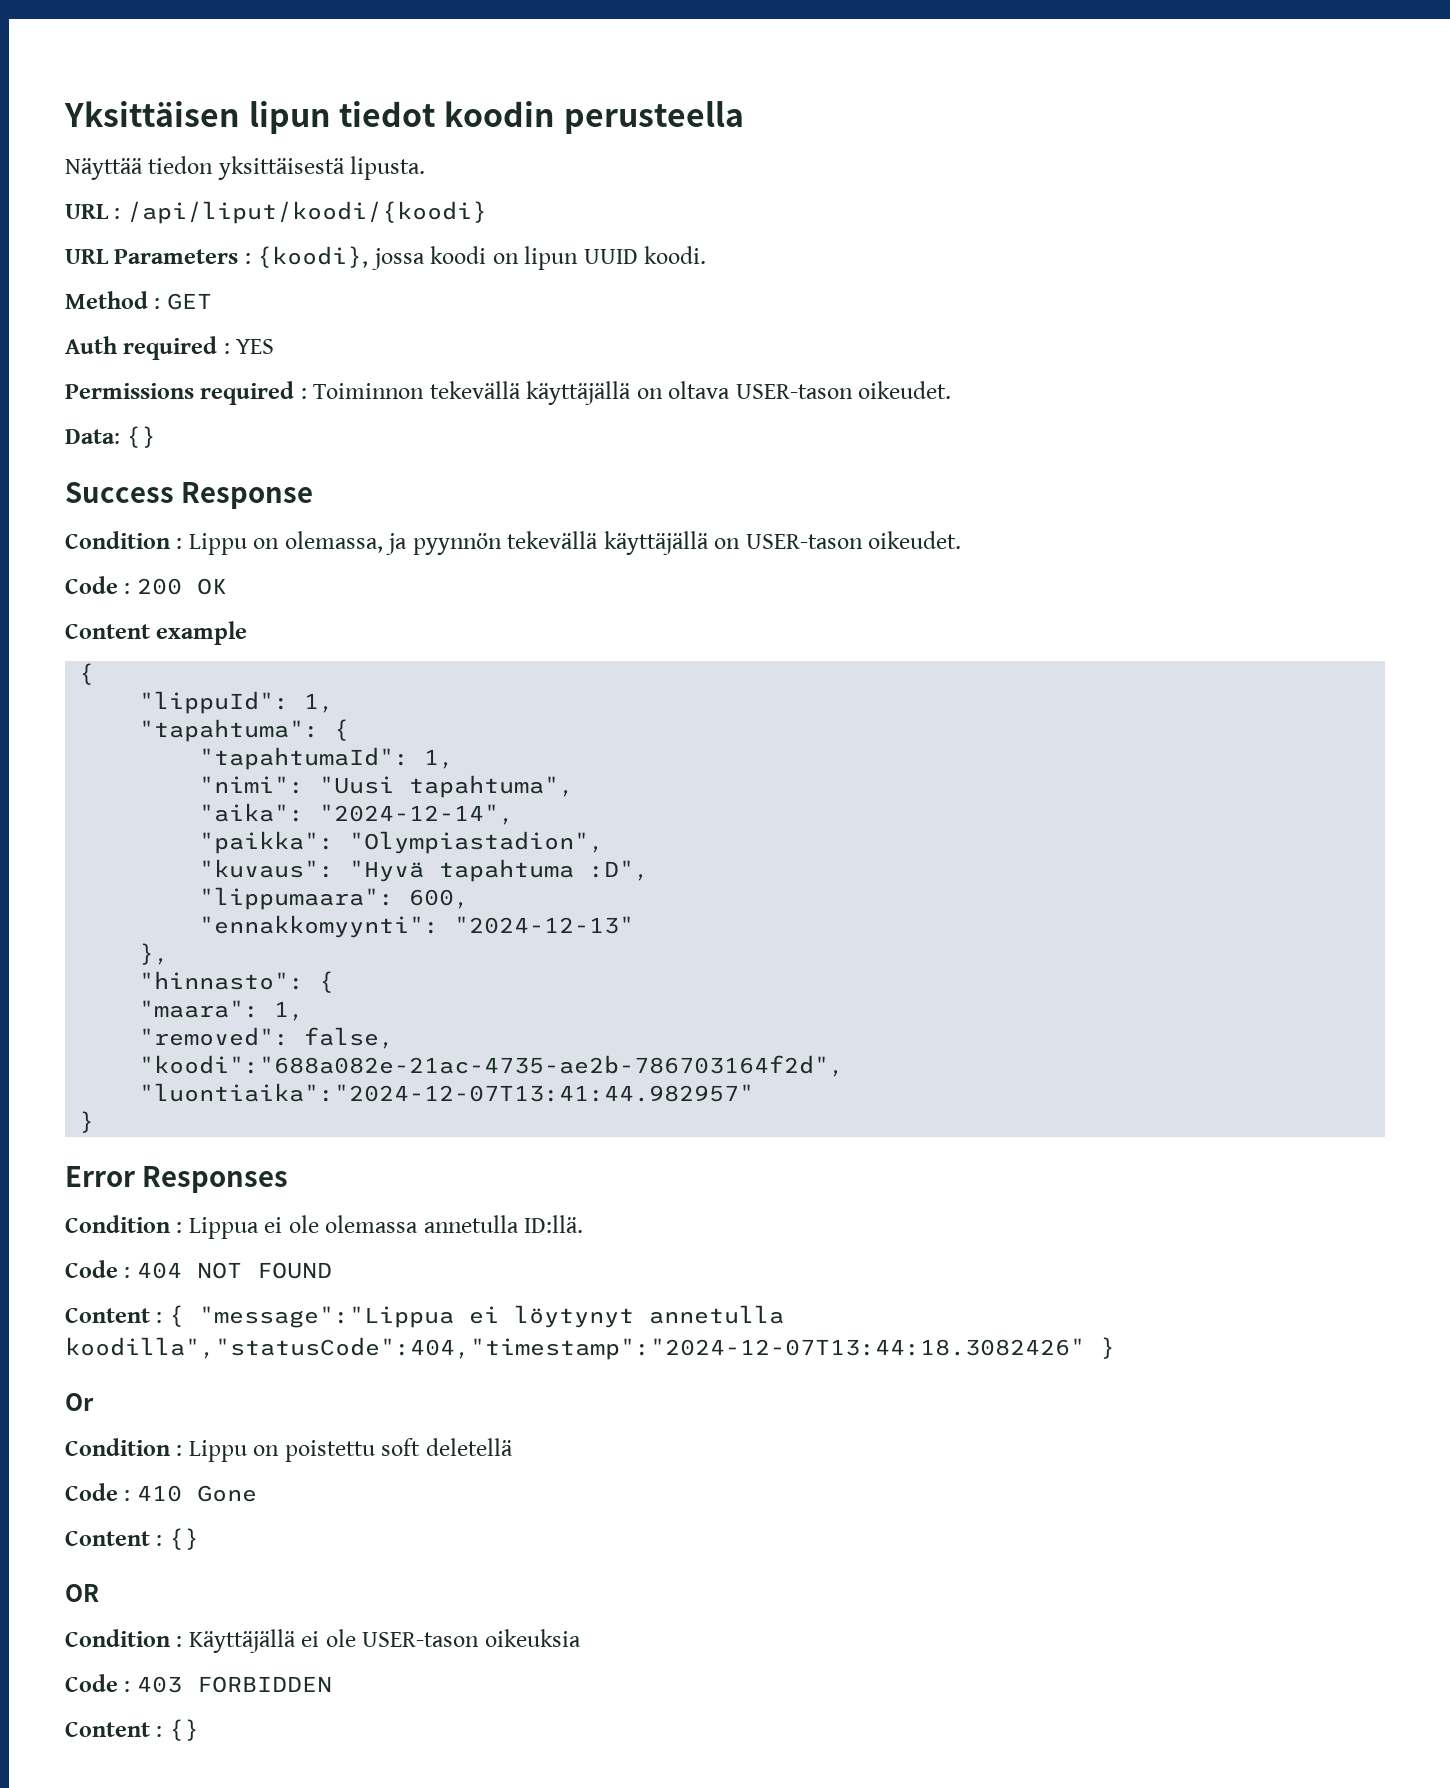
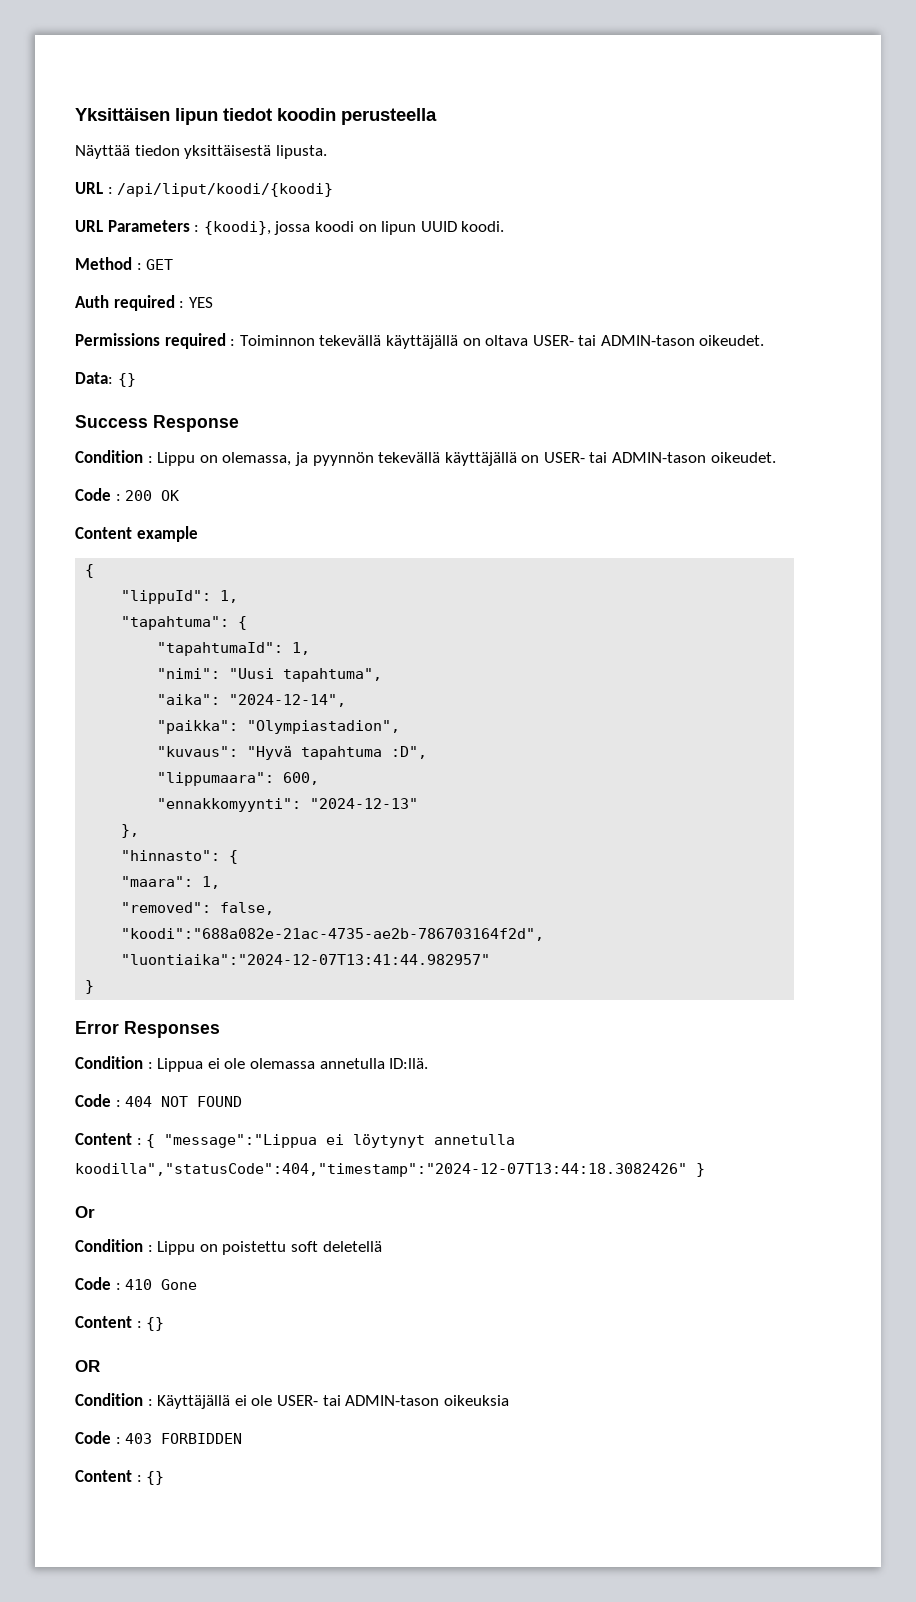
- Permissions required : Toiminnon tekevällä käyttäjällä on oltava USER-tason oikeudet.
+ Permissions required : Toiminnon tekevällä käyttäjällä on oltava USER- tai ADMIN-tason oikeudet.
- Condition : Lippu on olemassa, ja pyynnön tekevällä käyttäjällä on USER-tason oikeudet.
+ Condition : Lippu on olemassa, ja pyynnön tekevällä käyttäjällä on USER- tai ADMIN-tason oikeudet.
- Condition : Käyttäjällä ei ole USER-tason oikeuksia
+ Condition : Käyttäjällä ei ole USER- tai ADMIN-tason oikeuksia

